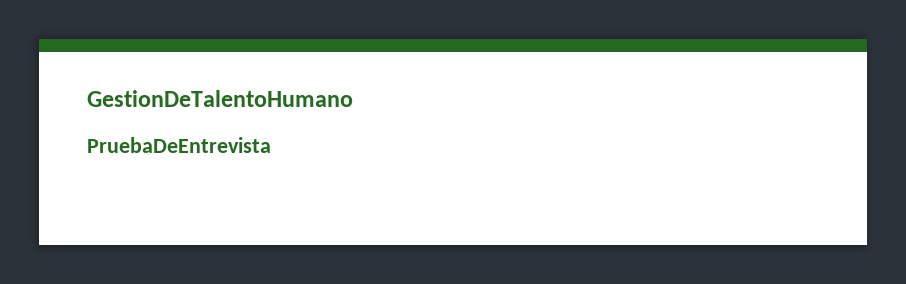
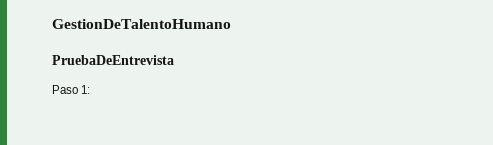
+ Paso 1:

